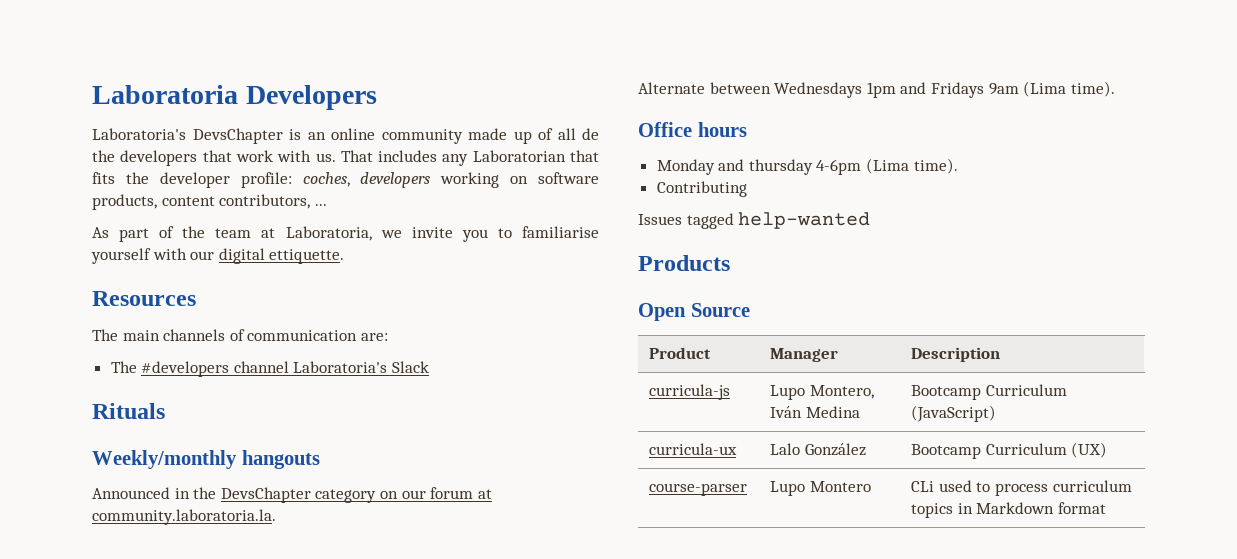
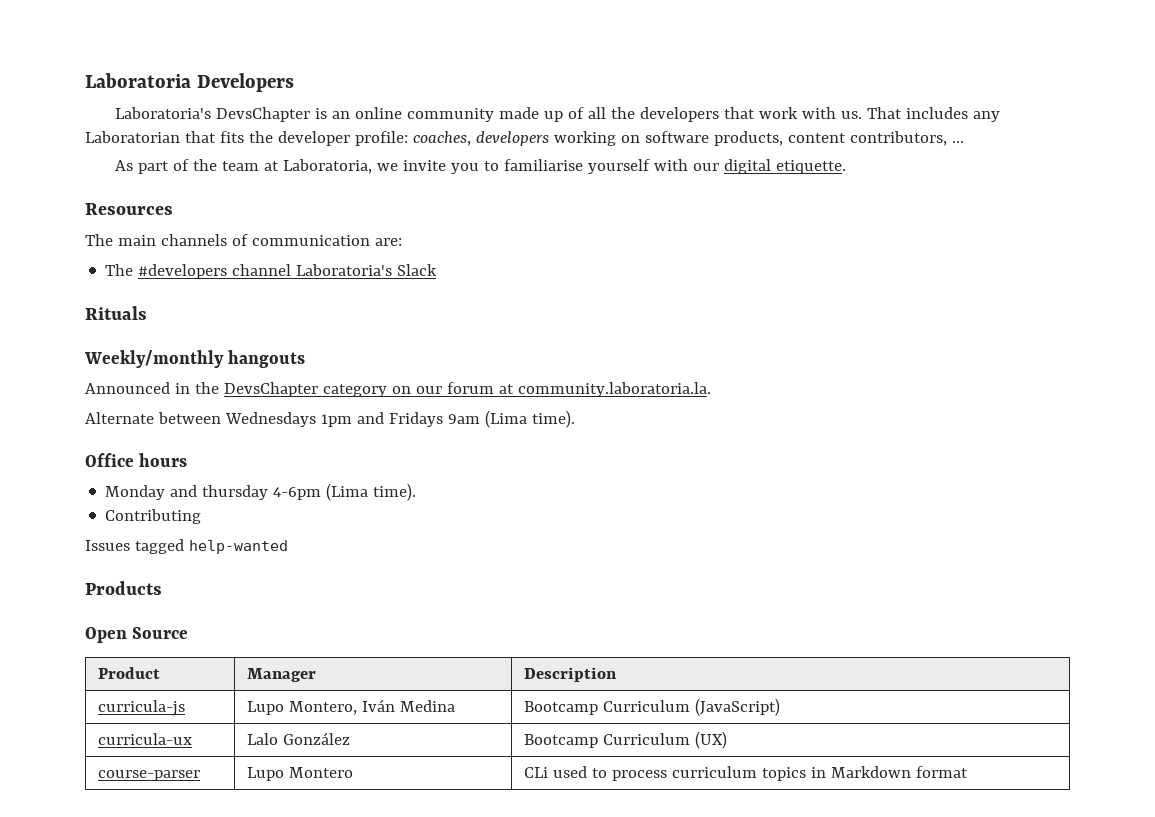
- Laboratoria's DevsChapter is an online community made up of all de the developers that work with us.
+ Laboratoria's DevsChapter is an online community made up of all the developers that work with us.
- That includes any Laboratorian that fits the developer profile: coches, developers working on software products, content contributors, ...
+ That includes any Laboratorian that fits the developer profile: coaches, developers working on software products, content contributors, ...
- As part of the team at Laboratoria, we invite you to familiarise yourself with our digital ettiquette.
+ As part of the team at Laboratoria, we invite you to familiarise yourself with our digital etiquette.

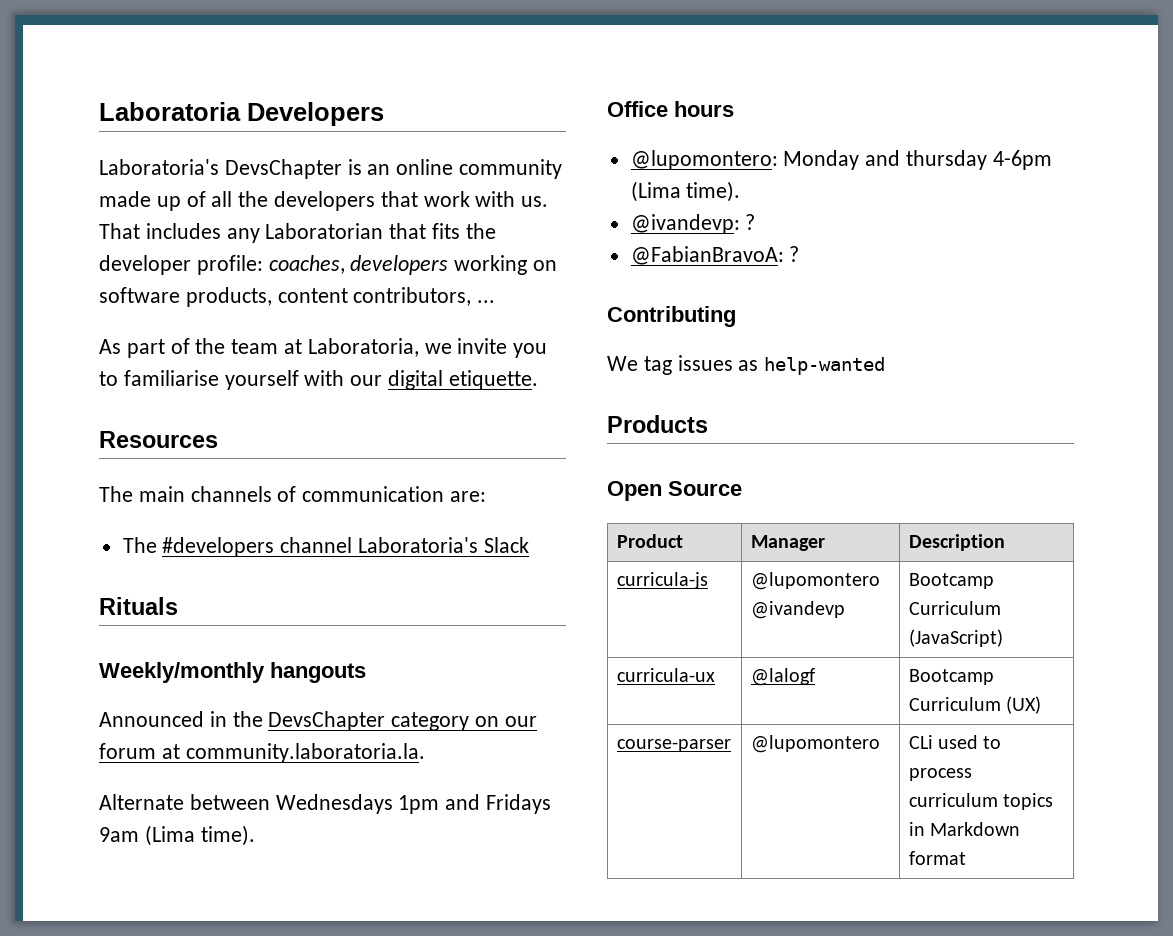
- Monday and thursday 4-6pm (Lima time).
+ @lupomontero: Monday and thursday 4-6pm (Lima time).
+ @ivandevp: ?
+ @FabianBravoA: ?
  Contributing
- Issues tagged help-wanted
+ We tag issues as help-wanted
- curricula-js | Lupo Montero, Iván Medina | Bootcamp Curriculum (JavaScript)
+ curricula-js | @lupomontero @ivandevp | Bootcamp Curriculum (JavaScript)
- curricula-ux | Lalo González | Bootcamp Curriculum (UX)
+ curricula-ux | @lalogf | Bootcamp Curriculum (UX)
- course-parser | Lupo Montero | CLi used to process curriculum topics in Markdown format
+ course-parser | @lupomontero | CLi used to process curriculum topics in Markdown format

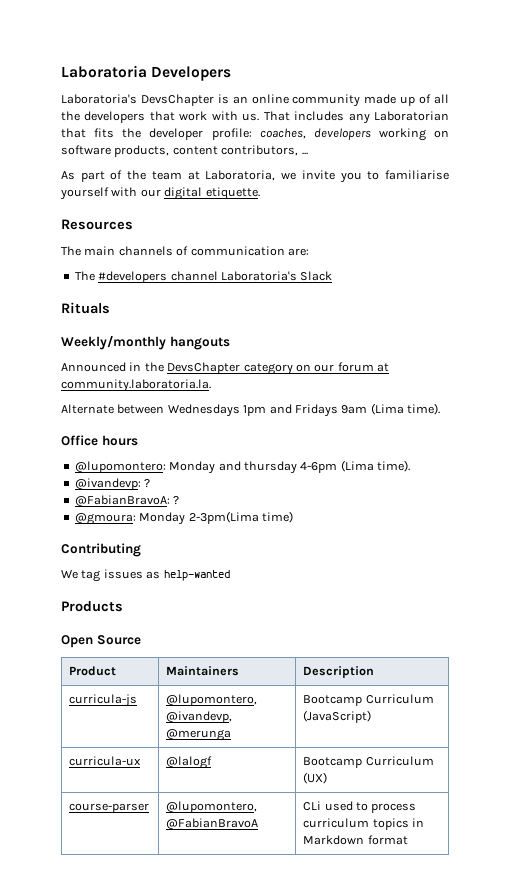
+ @gmoura: Monday 2-3pm(Lima time)
- Product | Manager | Description
+ Product | Maintainers | Description
- curricula-js | @lupomontero @ivandevp | Bootcamp Curriculum (JavaScript)
+ curricula-js | @lupomontero, @ivandevp, @merunga | Bootcamp Curriculum (JavaScript)
- course-parser | @lupomontero | CLi used to process curriculum topics in Markdown format
+ course-parser | @lupomontero, @FabianBravoA | CLi used to process curriculum topics in Markdown format

